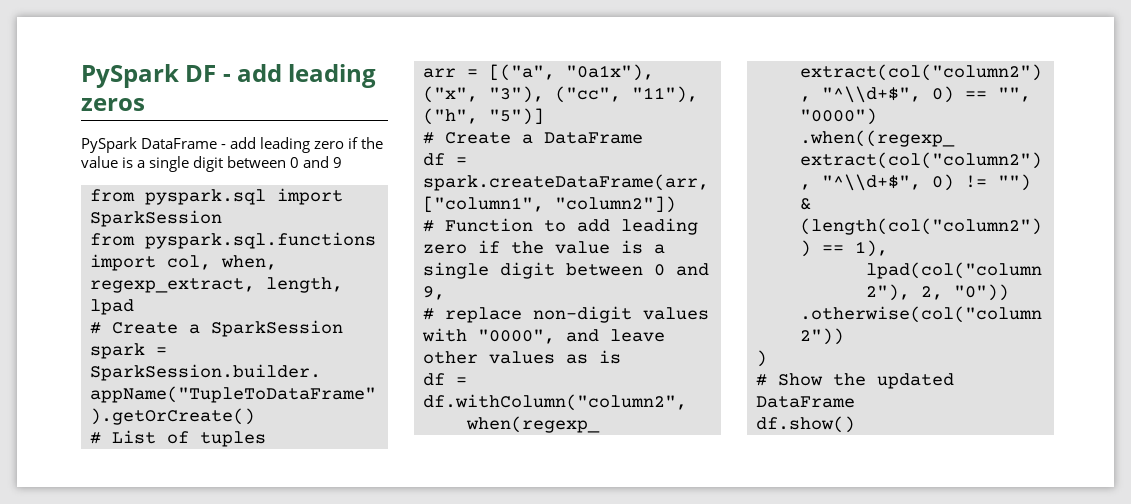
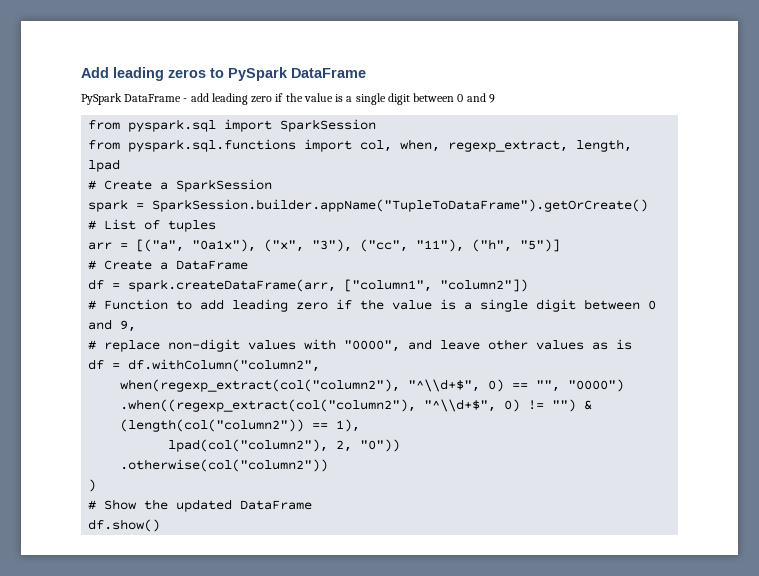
- PySpark DF - add leading zeros
+ Add leading zeros to PySpark DataFrame

